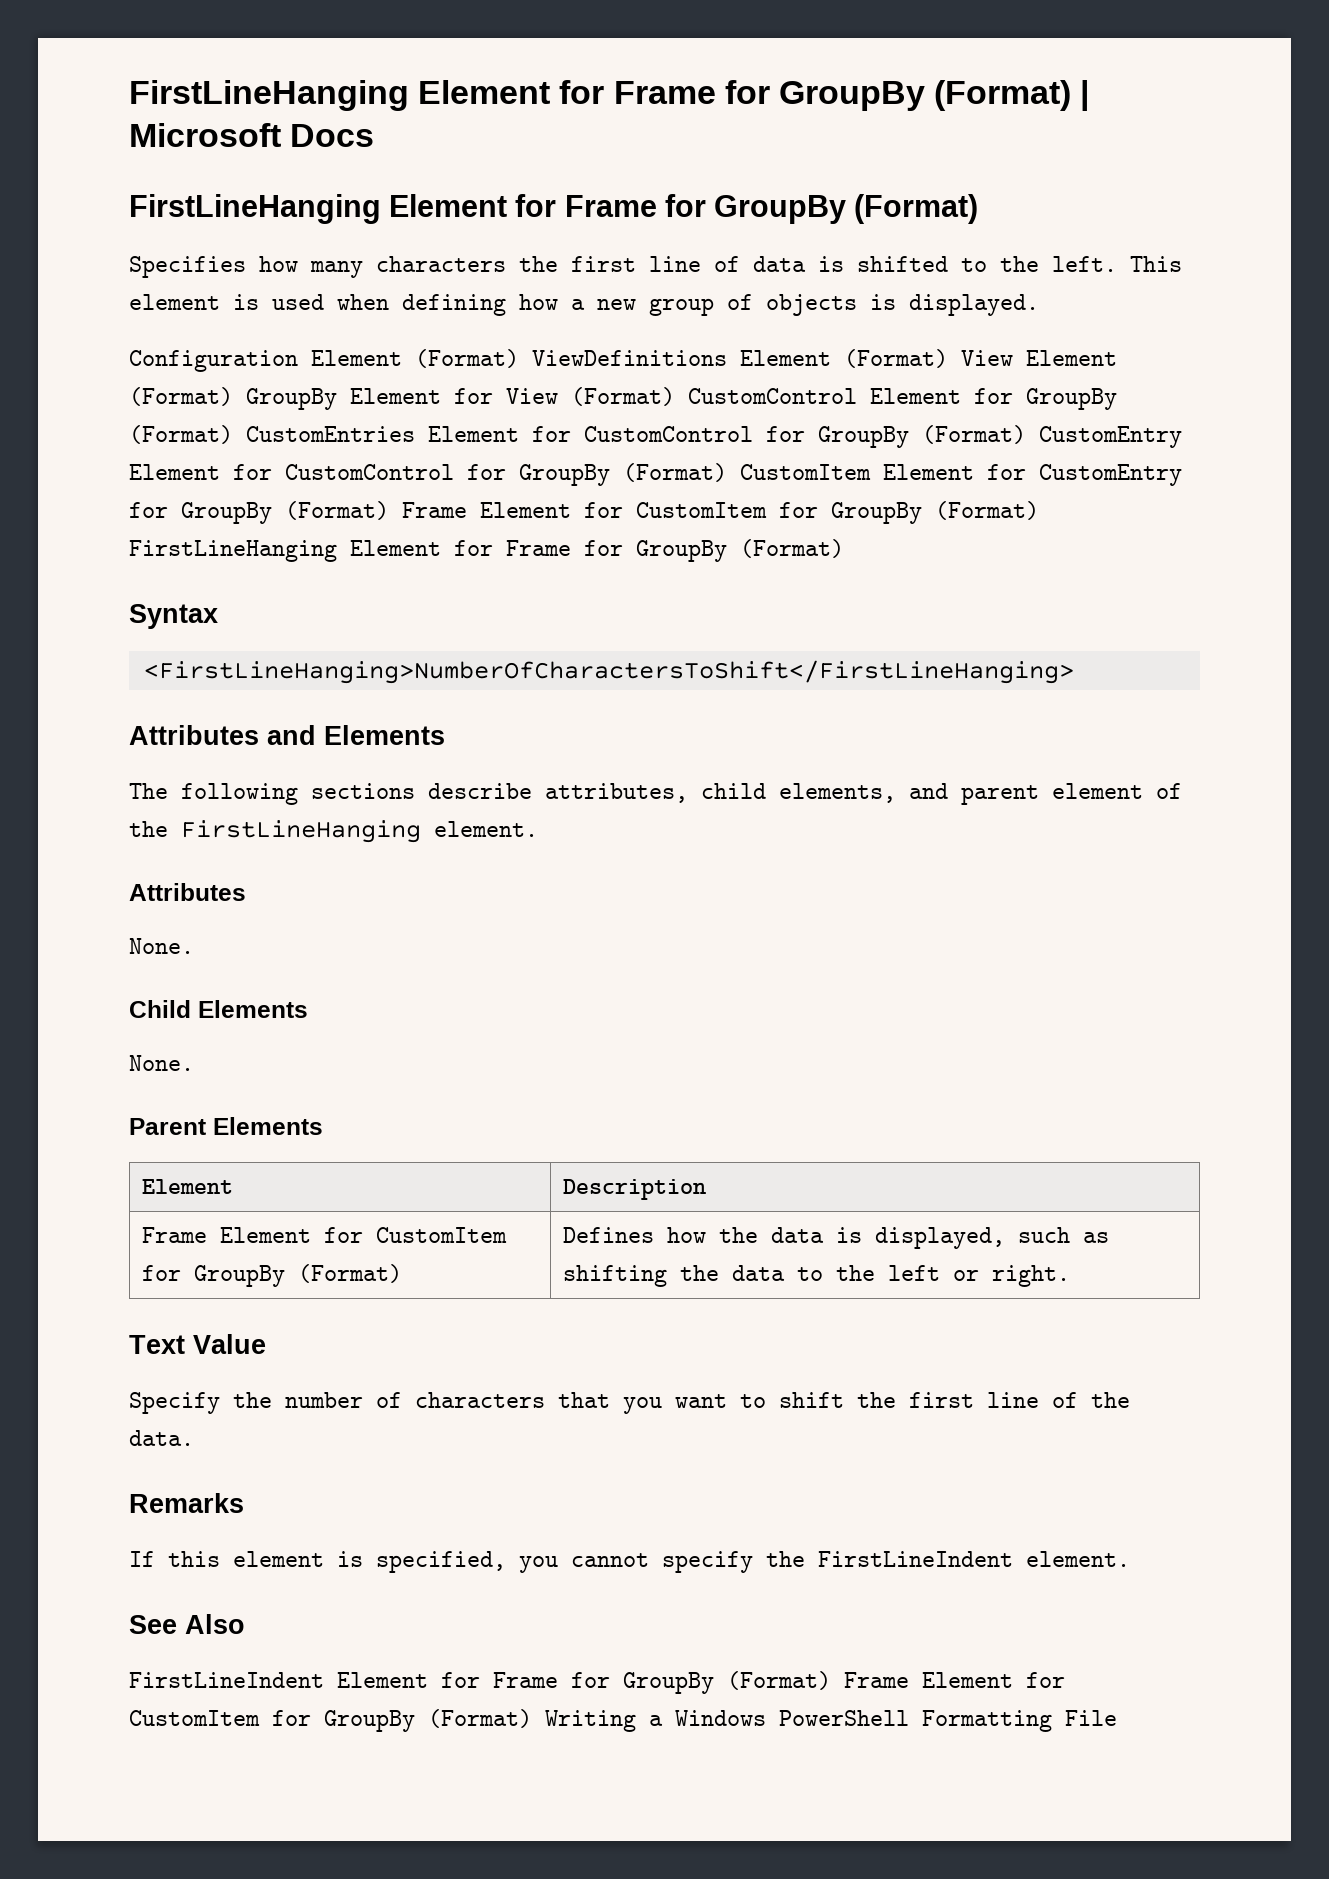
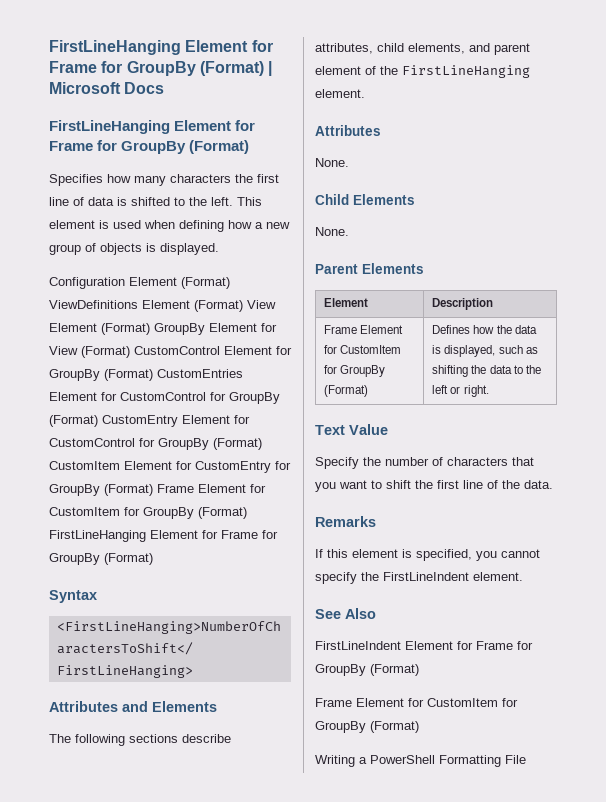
- FirstLineIndent Element for Frame for GroupBy (Format) Frame Element for CustomItem for GroupBy (Format) Writing a Windows PowerShell Formatting File
+ FirstLineIndent Element for Frame for GroupBy (Format)
+ Frame Element for CustomItem for GroupBy (Format)
+ Writing a PowerShell Formatting File

